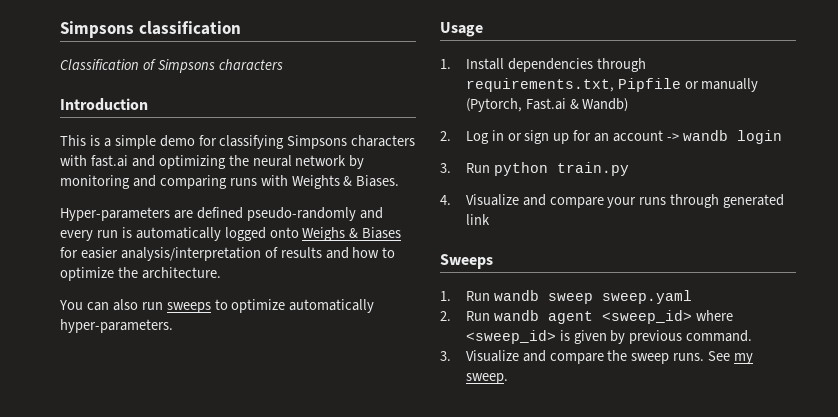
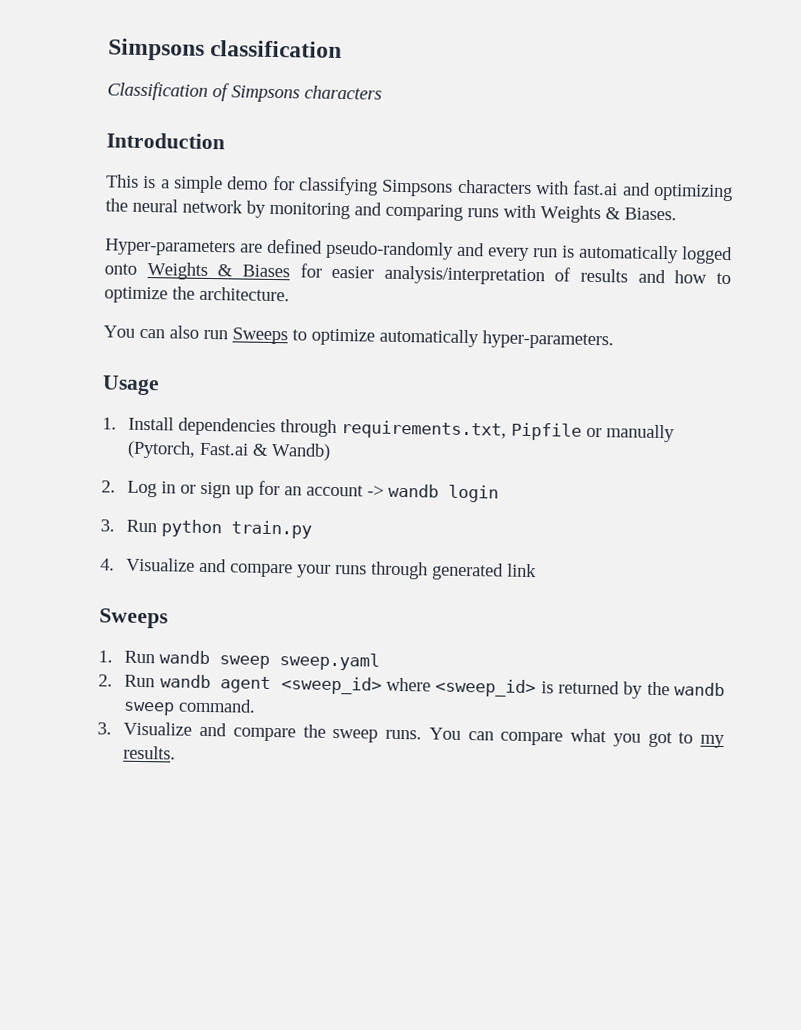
- Hyper-parameters are defined pseudo-randomly and every run is automatically logged onto Weighs & Biases for easier analysis/interpretation of results and how to optimize the architecture.
+ Hyper-parameters are defined pseudo-randomly and every run is automatically logged onto Weights & Biases for easier analysis/interpretation of results and how to optimize the architecture.
- You can also run sweeps to optimize automatically hyper-parameters.
+ You can also run Sweeps to optimize automatically hyper-parameters.
- 2. Run wandb agent <sweep_id> where <sweep_id> is given by previous command.
+ 2. Run wandb agent <sweep_id> where <sweep_id> is returned by the wandb sweep command.
- See my sweep.
+ You can compare what you got to my results.

